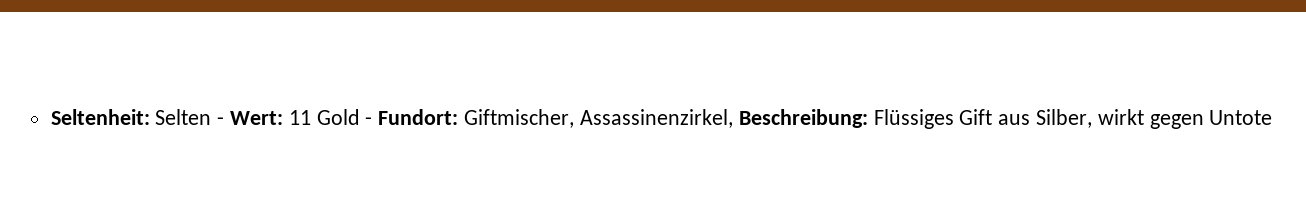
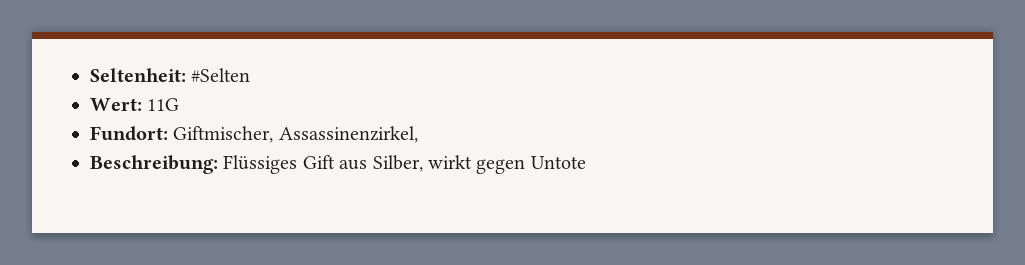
- Seltenheit: Selten - Wert: 11 Gold - Fundort: Giftmischer, Assassinenzirkel, Beschreibung: Flüssiges Gift aus Silber, wirkt gegen Untote
+ Seltenheit: #Selten
+ Wert: 11G
+ Fundort: Giftmischer, Assassinenzirkel,
+ Beschreibung: Flüssiges Gift aus Silber, wirkt gegen Untote

